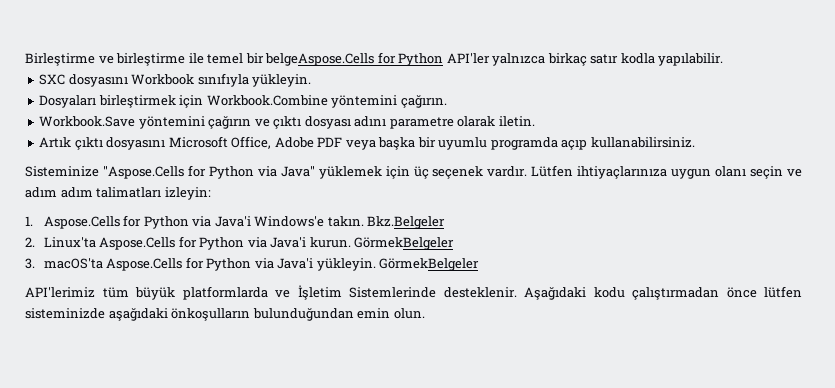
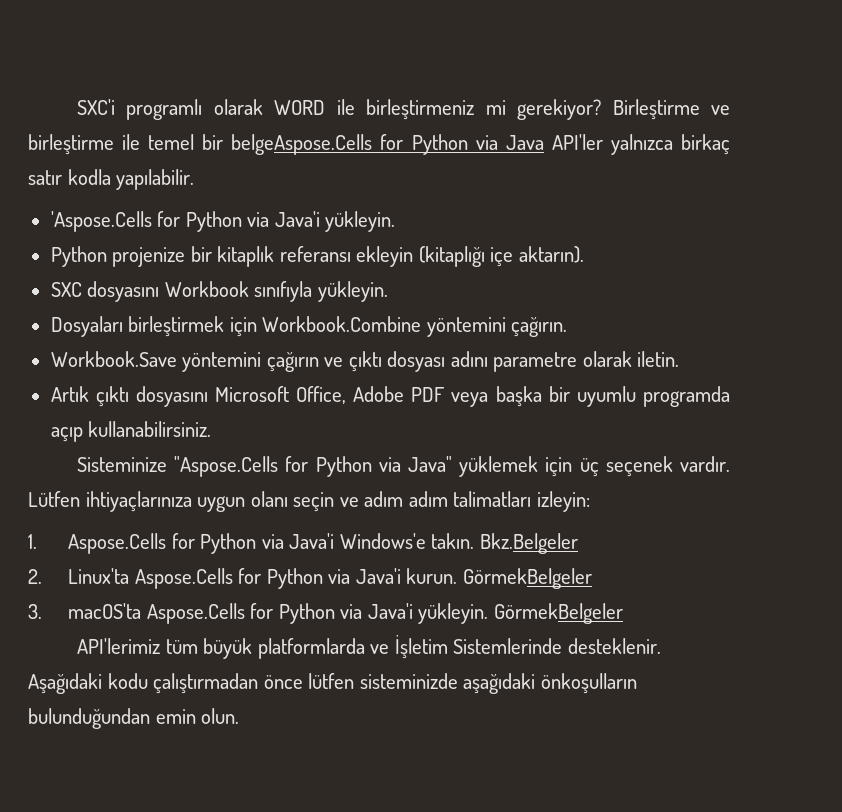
+ SXC'i programlı olarak WORD ile birleştirmeniz mi gerekiyor?
- Birleştirme ve birleştirme ile temel bir belgeAspose.Cells for Python API'ler yalnızca birkaç satır kodla yapılabilir.
+ Birleştirme ve birleştirme ile temel bir belgeAspose.Cells for Python via Java API'ler yalnızca birkaç satır kodla yapılabilir.
+ 'Aspose.Cells for Python via Java'i yükleyin.
+ Python projenize bir kitaplık referansı ekleyin (kitaplığı içe aktarın).

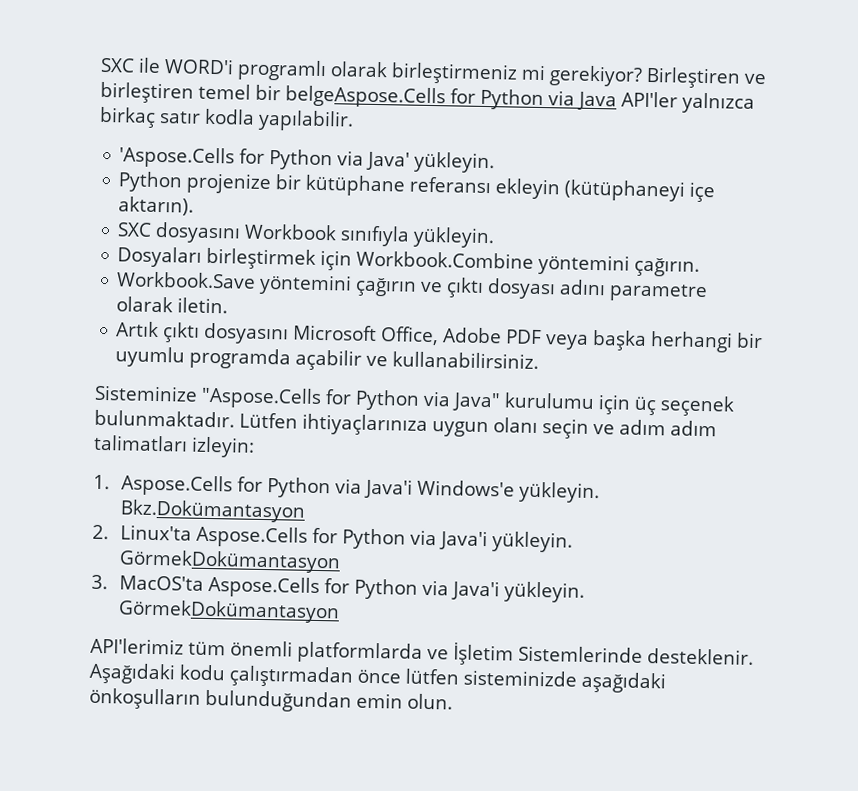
- SXC'i programlı olarak WORD ile birleştirmeniz mi gerekiyor? Birleştirme ve birleştirme ile temel bir belgeAspose.Cells for Python via Java API'ler yalnızca birkaç satır kodla yapılabilir.
+ SXC ile WORD'i programlı olarak birleştirmeniz mi gerekiyor? Birleştiren ve birleştiren temel bir belgeAspose.Cells for Python via Java API'ler yalnızca birkaç satır kodla yapılabilir.
- 'Aspose.Cells for Python via Java'i yükleyin.
+ 'Aspose.Cells for Python via Java' yükleyin.
- Python projenize bir kitaplık referansı ekleyin (kitaplığı içe aktarın).
+ Python projenize bir kütüphane referansı ekleyin (kütüphaneyi içe aktarın).
- Artık çıktı dosyasını Microsoft Office, Adobe PDF veya başka bir uyumlu programda açıp kullanabilirsiniz.
+ Artık çıktı dosyasını Microsoft Office, Adobe PDF veya başka herhangi bir uyumlu programda açabilir ve kullanabilirsiniz.
- Sisteminize "Aspose.Cells for Python via Java" yüklemek için üç seçenek vardır.
+ Sisteminize "Aspose.Cells for Python via Java" kurulumu için üç seçenek bulunmaktadır.
- 1. Aspose.Cells for Python via Java'i Windows'e takın. Bkz.Belgeler
+ 1. Aspose.Cells for Python via Java'i Windows'e yükleyin. Bkz.Dokümantasyon
- 2. Linux'ta Aspose.Cells for Python via Java'i kurun. GörmekBelgeler
+ 2. Linux'ta Aspose.Cells for Python via Java'i yükleyin. GörmekDokümantasyon
- 3. macOS'ta Aspose.Cells for Python via Java'i yükleyin. GörmekBelgeler
+ 3. MacOS'ta Aspose.Cells for Python via Java'i yükleyin. GörmekDokümantasyon
- API'lerimiz tüm büyük platformlarda ve İşletim Sistemlerinde desteklenir.
+ API'lerimiz tüm önemli platformlarda ve İşletim Sistemlerinde desteklenir.

